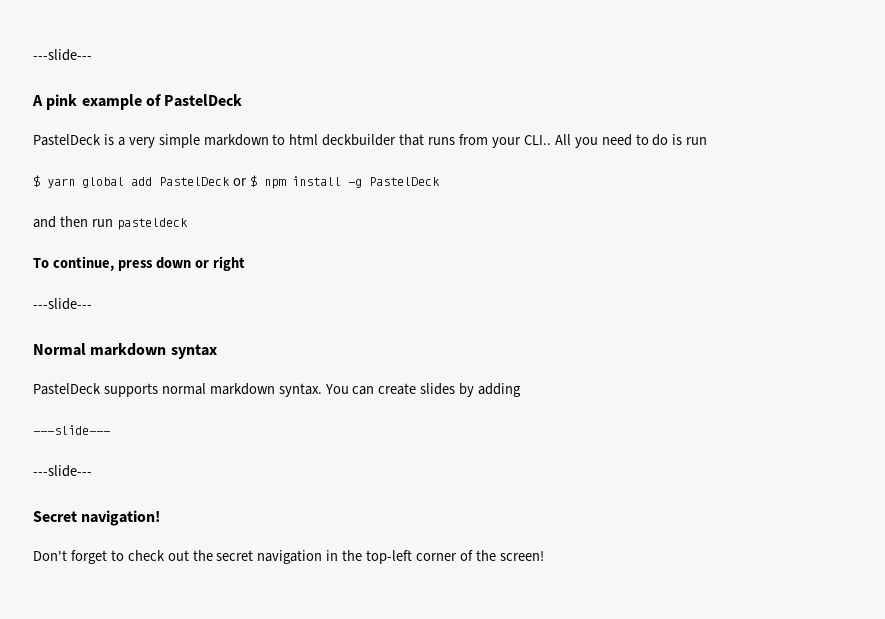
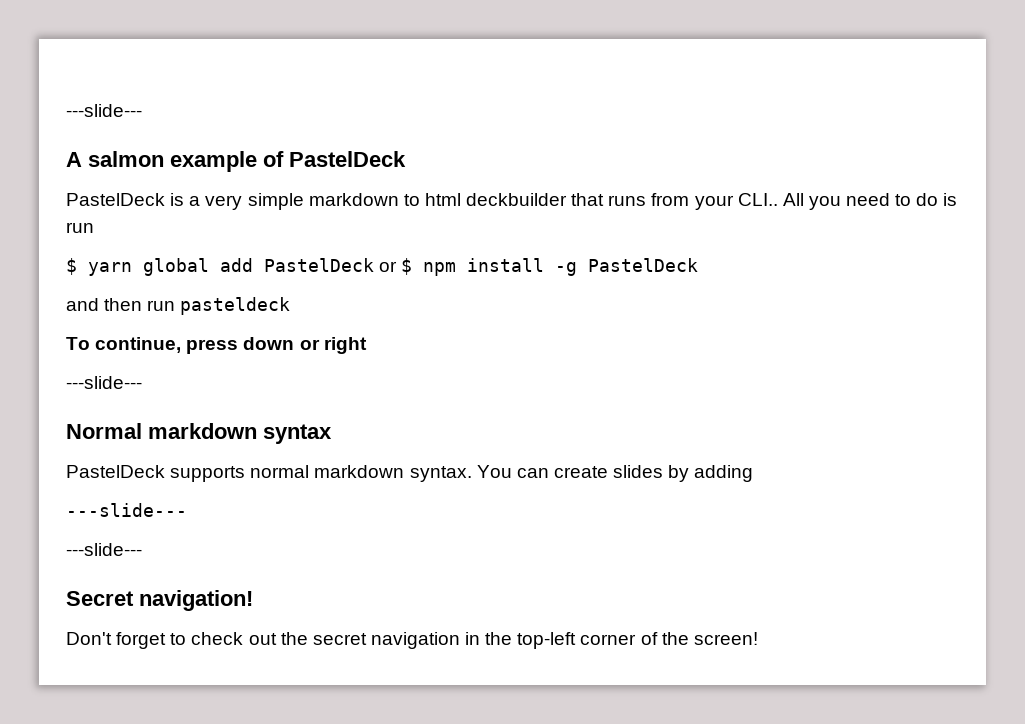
- A pink example of PastelDeck
+ A salmon example of PastelDeck

